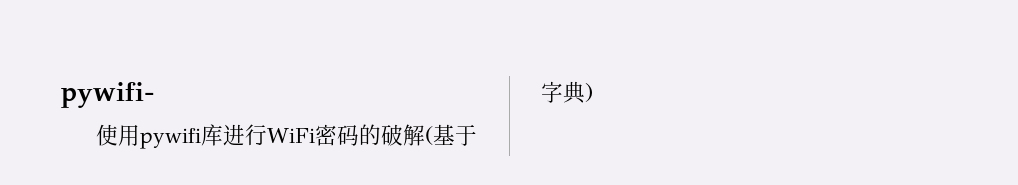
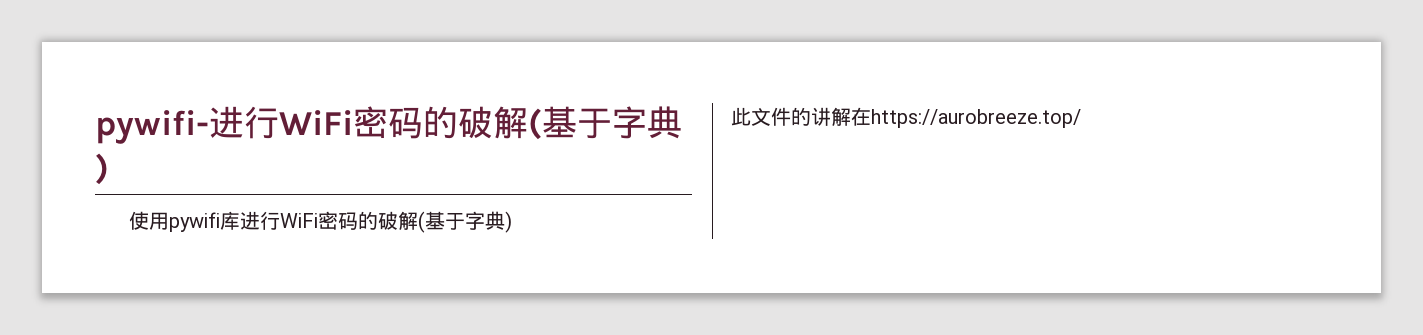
- pywifi-
+ pywifi-进行WiFi密码的破解(基于字典)
+ 此文件的讲解在https://aurobreeze.top/

